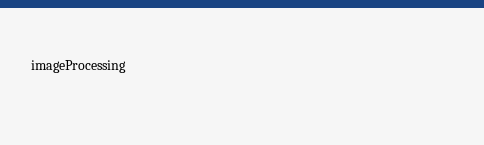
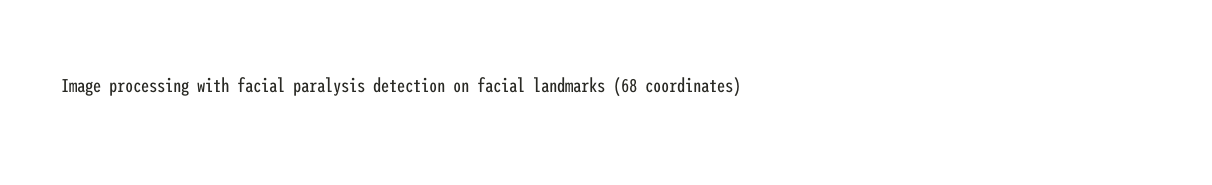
- imageProcessing
+ Image processing with facial paralysis detection on facial landmarks (68 coordinates)

